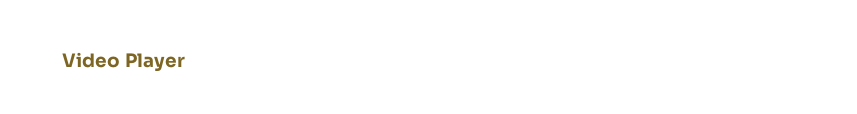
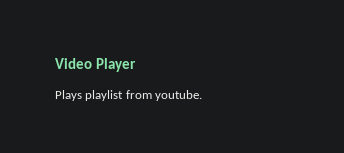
+ Plays playlist from youtube.

